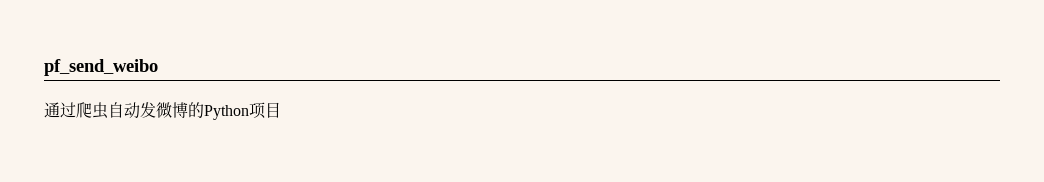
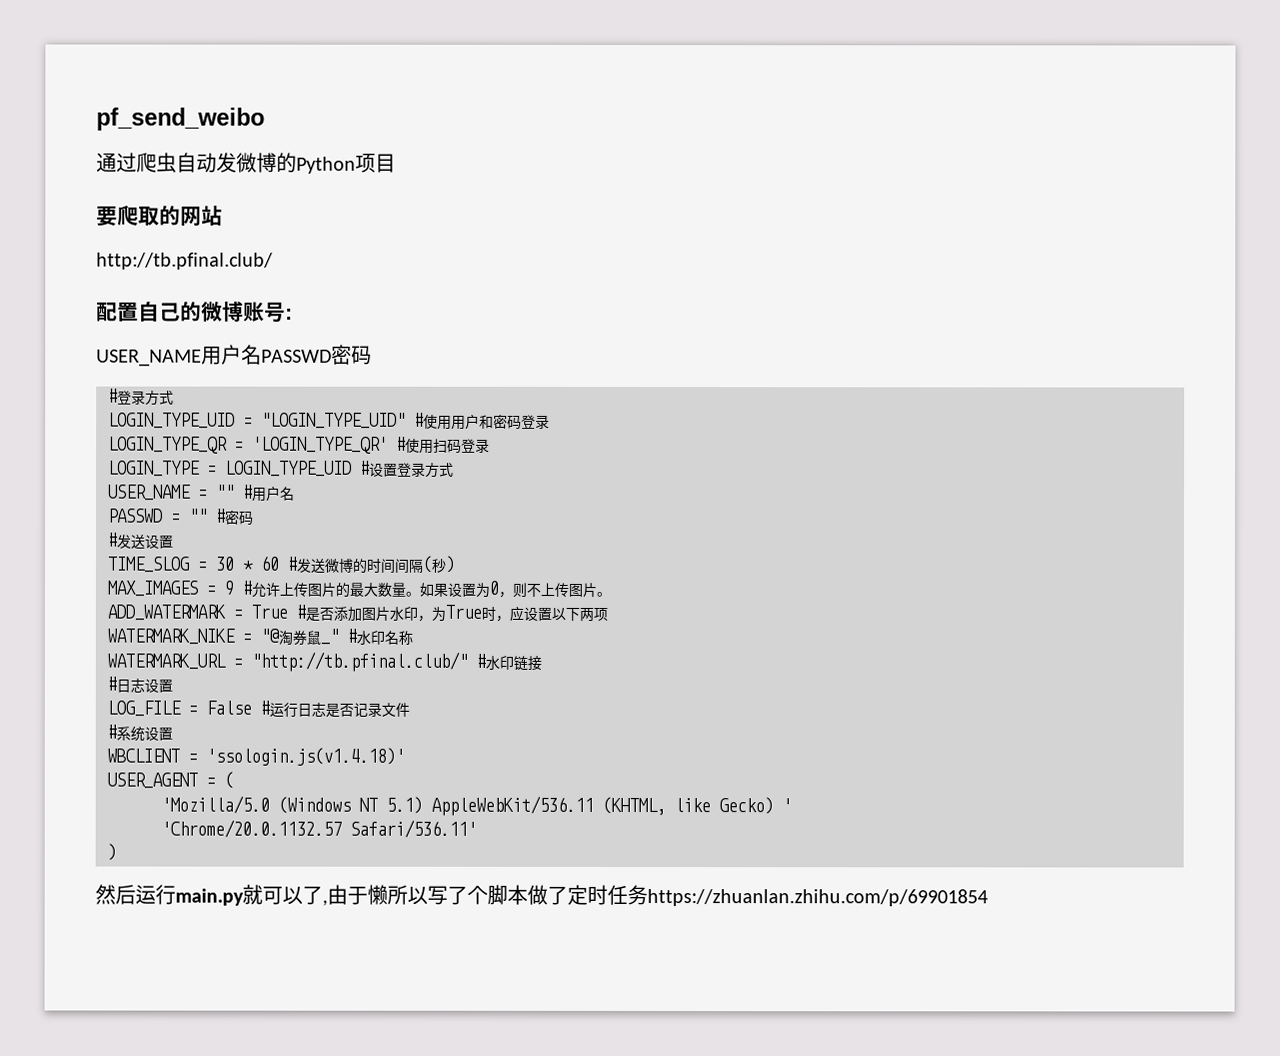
+ 要爬取的网站
+ http://tb.pfinal.club/
+ 配置自己的微博账号:
+ USER_NAME用户名PASSWD密码
+ #登录方式
+ LOGIN_TYPE_UID = "LOGIN_TYPE_UID" #使用用户和密码登录
+ LOGIN_TYPE_QR = 'LOGIN_TYPE_QR' #使用扫码登录
+ LOGIN_TYPE = LOGIN_TYPE_UID #设置登录方式
+ USER_NAME = "" #用户名
+ PASSWD = "" #密码
+ #发送设置
+ TIME_SLOG = 30 * 60 #发送微博的时间间隔(秒)
+ MAX_IMAGES = 9 #允许上传图片的最大数量。如果设置为0，则不上传图片。
+ ADD_WATERMARK = True #是否添加图片水印，为True时，应设置以下两项
+ WATERMARK_NIKE = "@淘券鼠_" #水印名称
+ WATERMARK_URL = "http://tb.pfinal.club/" #水印链接
+ #日志设置
+ LOG_FILE = False #运行日志是否记录文件
+ #系统设置
+ WBCLIENT = 'ssologin.js(v1.4.18)'
+ USER_AGENT = (
+ 'Mozilla/5.0 (Windows NT 5.1) AppleWebKit/536.11 (KHTML, like Gecko) '
+ 'Chrome/20.0.1132.57 Safari/536.11'
+ )
+ 然后运行main.py就可以了,由于懒所以写了个脚本做了定时任务https://zhuanlan.zhihu.com/p/69901854

